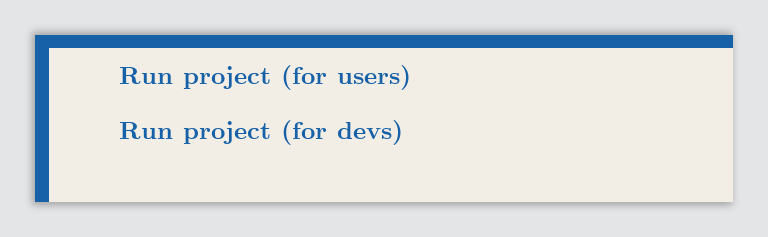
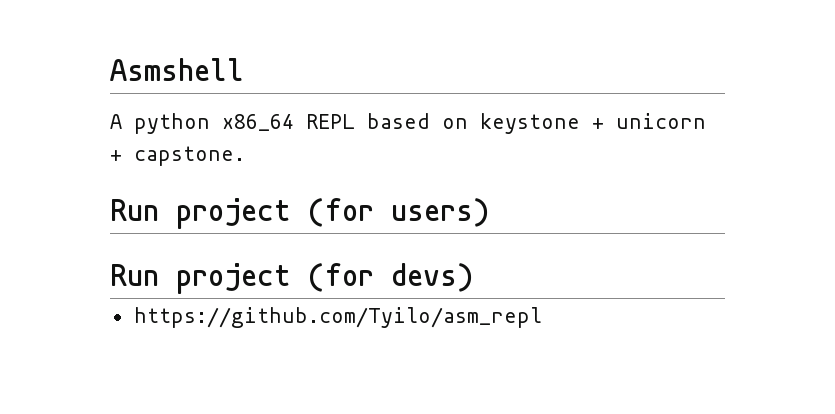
+ Asmshell
+ A python x86_64 REPL based on keystone + unicorn + capstone.
+ https://github.com/Tyilo/asm_repl

